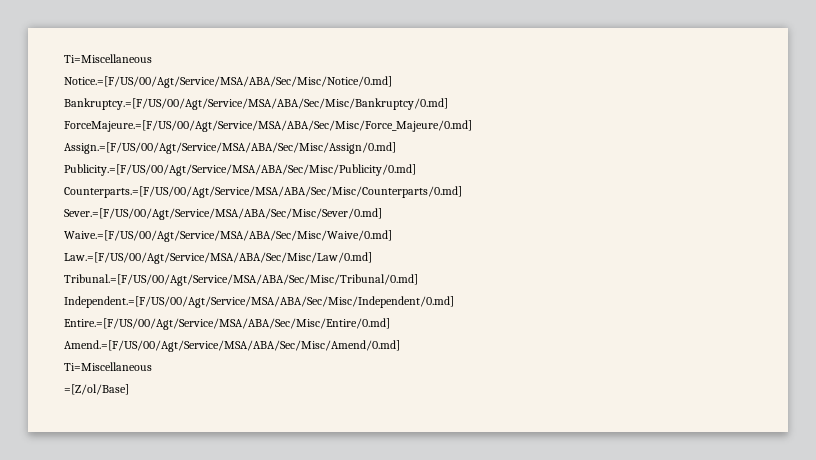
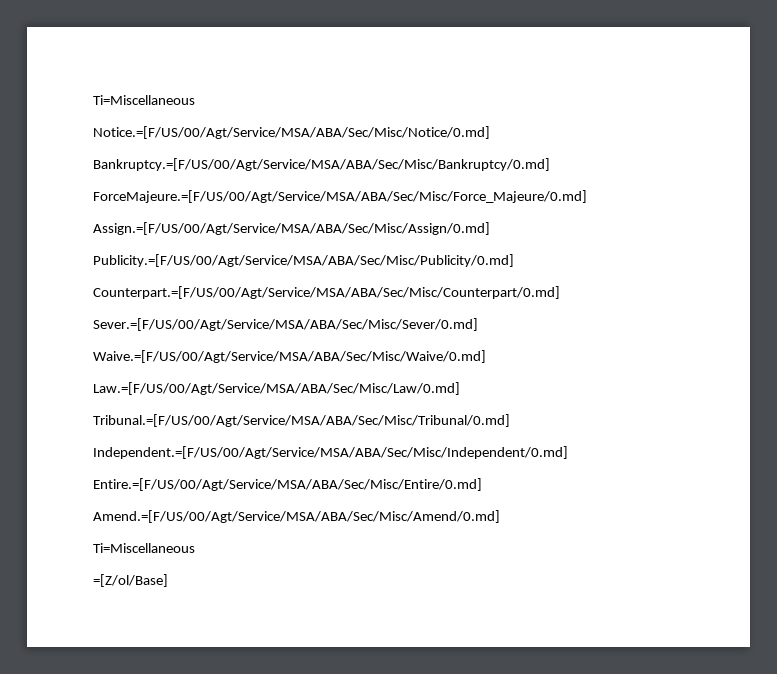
- Counterparts.=[F/US/00/Agt/Service/MSA/ABA/Sec/Misc/Counterparts/0.md]
+ Counterpart.=[F/US/00/Agt/Service/MSA/ABA/Sec/Misc/Counterpart/0.md]

